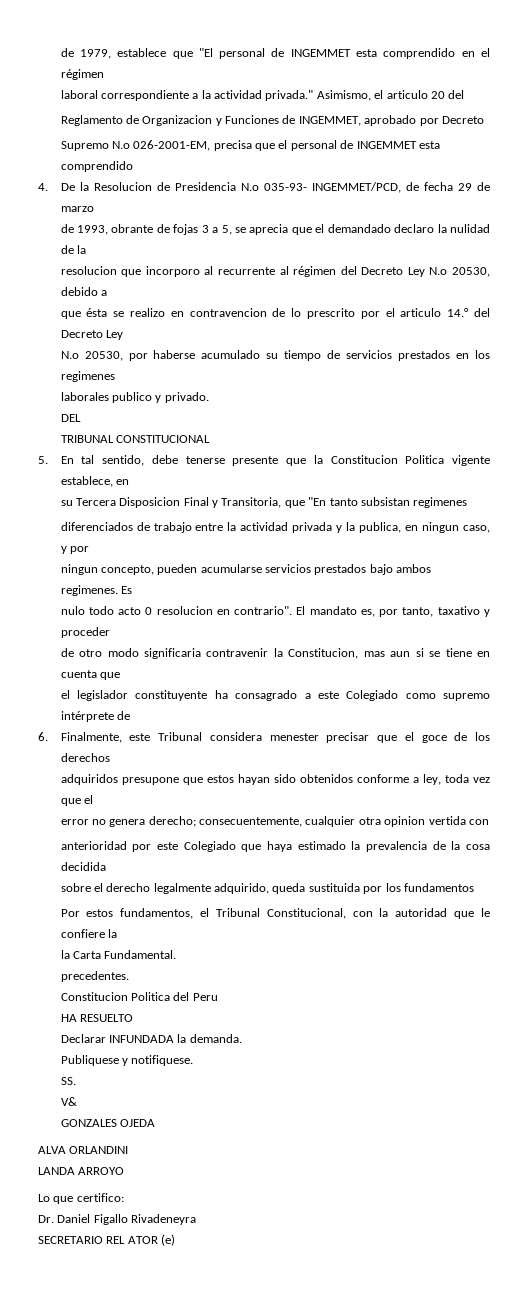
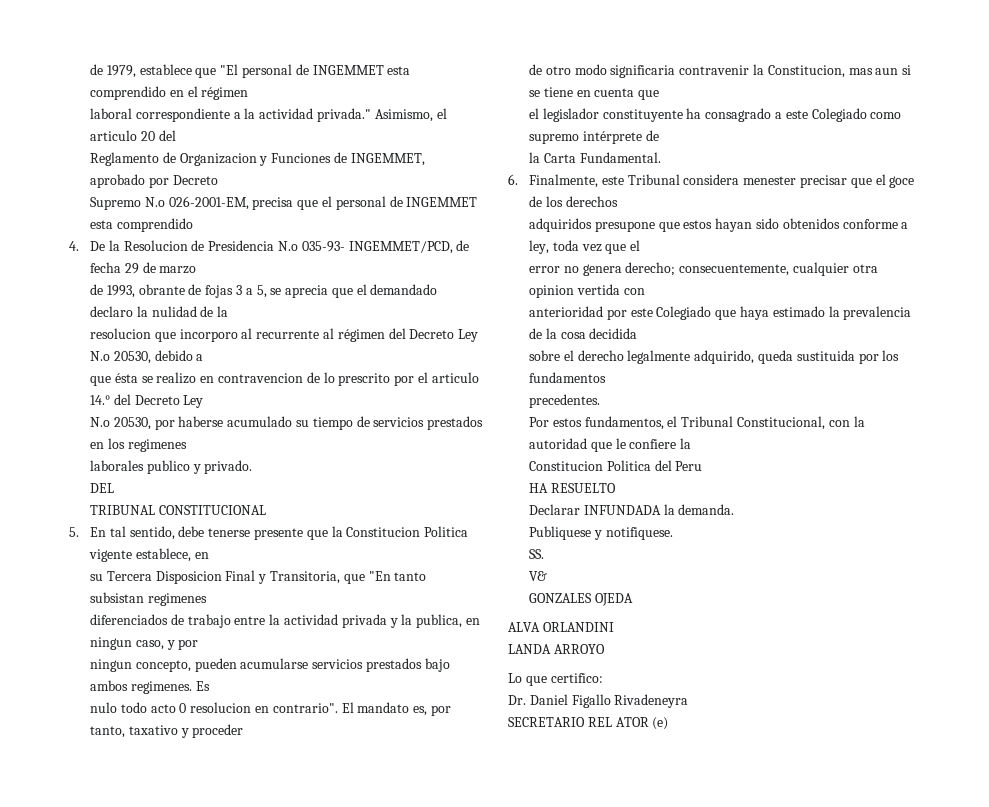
+ la Carta Fundamental.
+ precedentes.
- la Carta Fundamental.
- precedentes.

